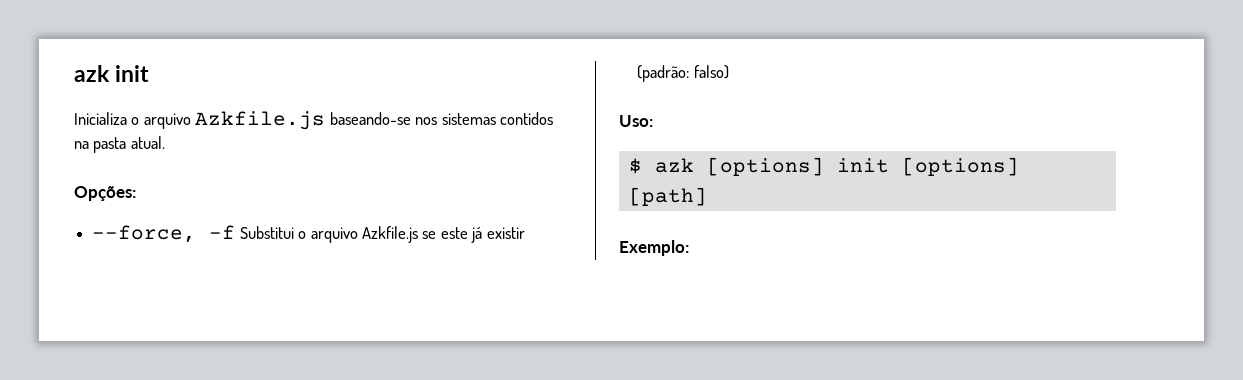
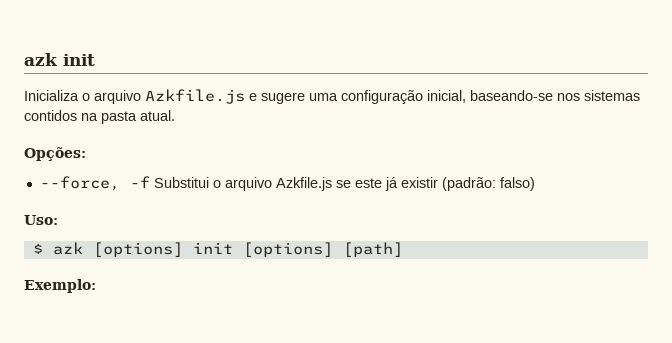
- Inicializa o arquivo Azkfile.js baseando-se nos sistemas contidos na pasta atual.
+ Inicializa o arquivo Azkfile.js e sugere uma configuração inicial, baseando-se nos sistemas contidos na pasta atual.

